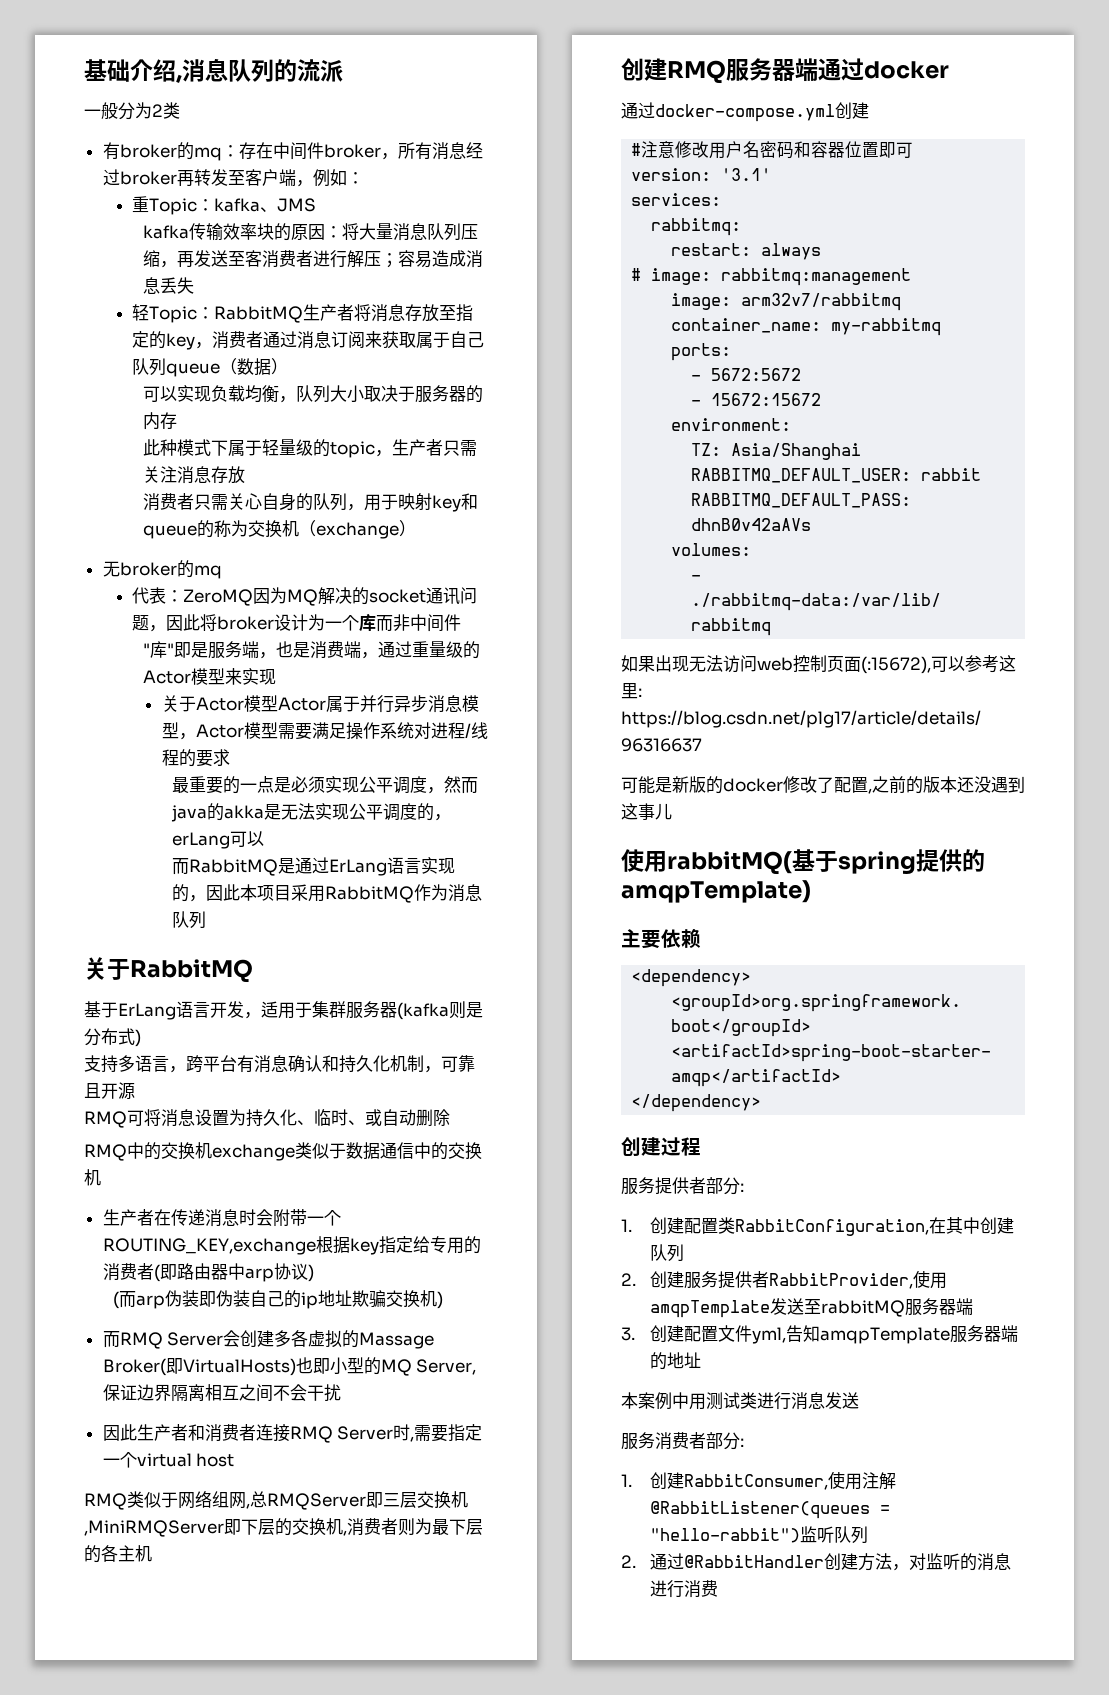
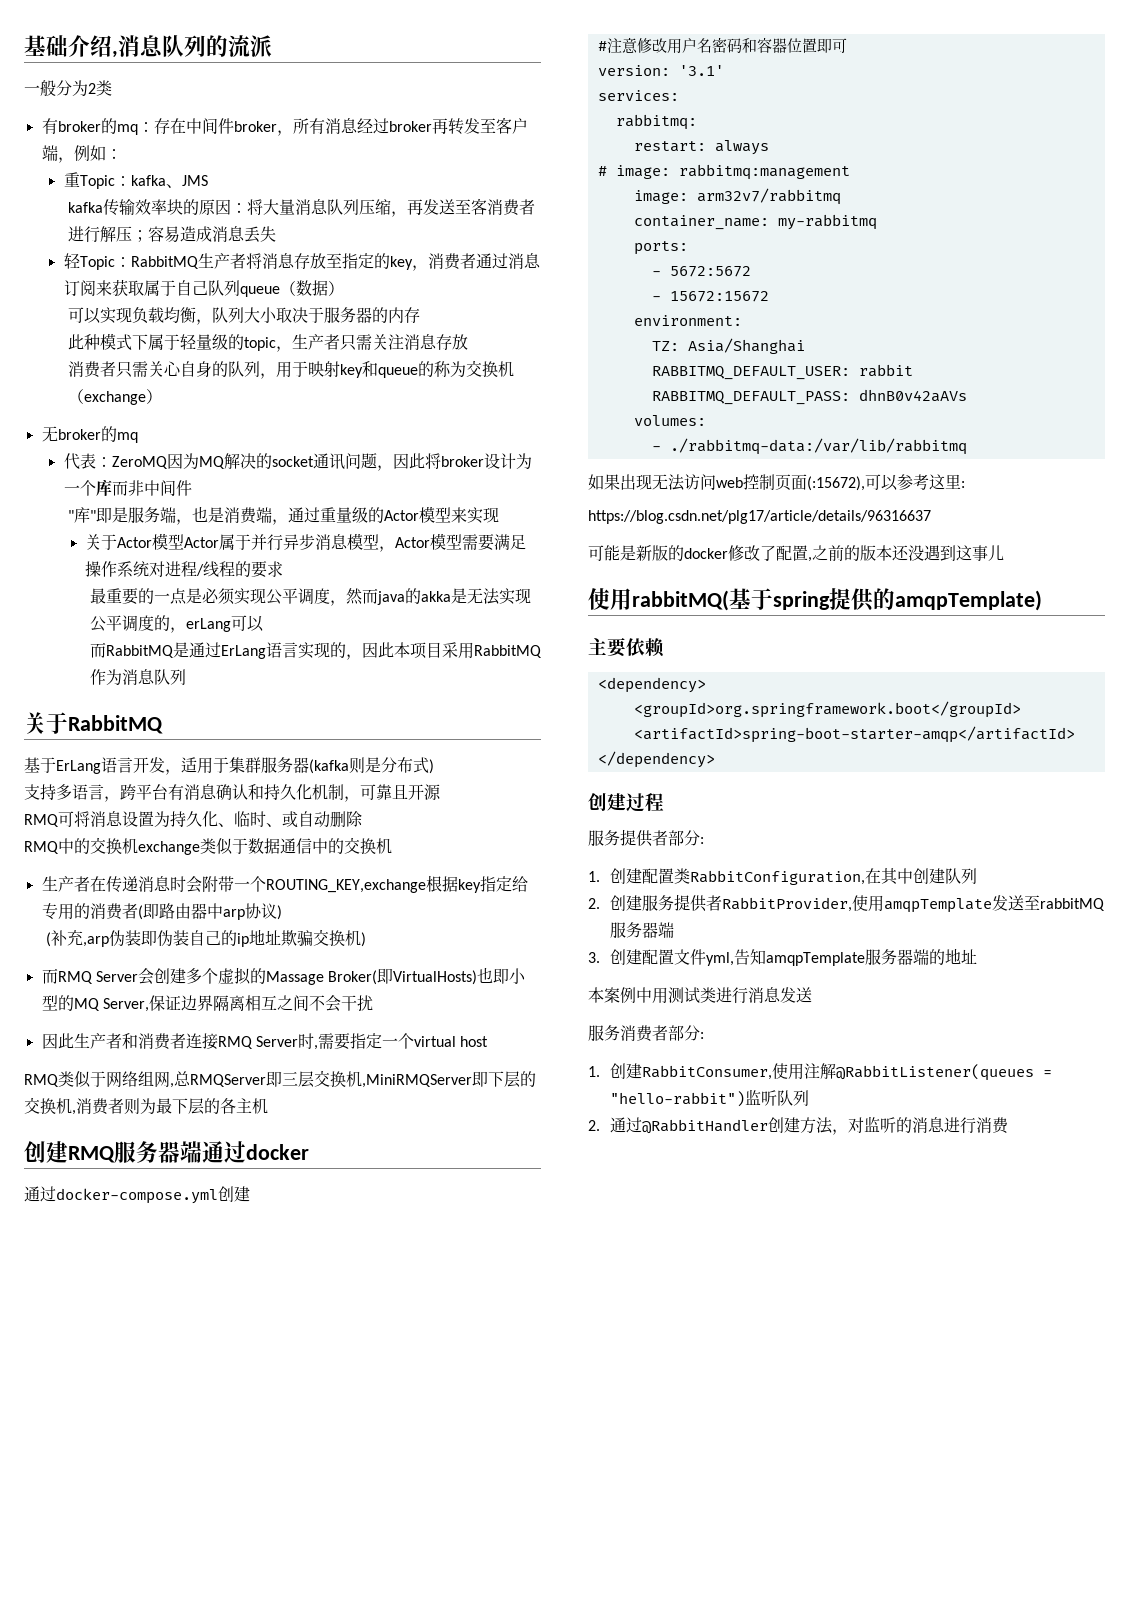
- (而arp伪装即伪装自己的ip地址欺骗交换机)
+ (补充,arp伪装即伪装自己的ip地址欺骗交换机)
- 而RMQ Server会创建多各虚拟的Massage Broker(即VirtualHosts)也即小型的MQ Server,保证边界隔离相互之间不会干扰
+ 而RMQ Server会创建多个虚拟的Massage Broker(即VirtualHosts)也即小型的MQ Server,保证边界隔离相互之间不会干扰

